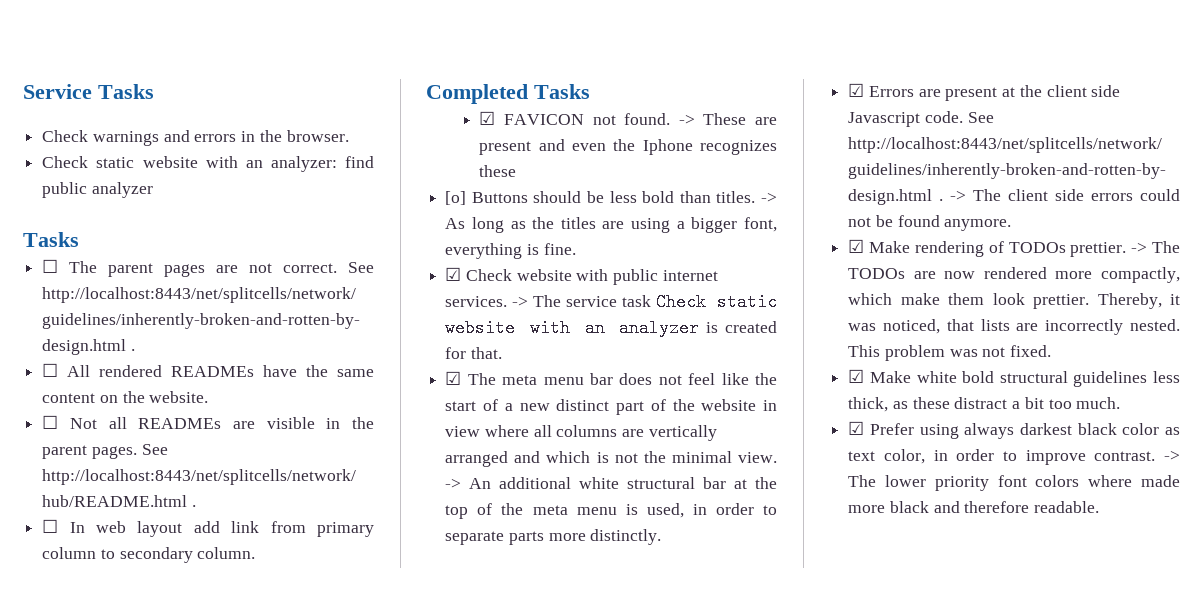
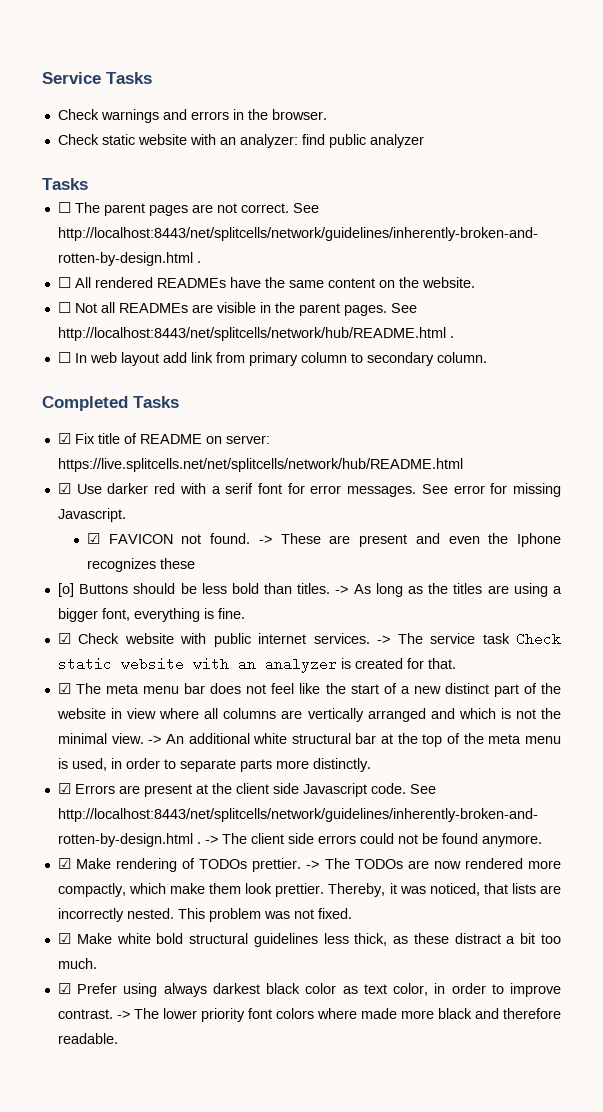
+ ☑ Fix title of README on server: https://live.splitcells.net/net/splitcells/network/hub/README.html
+ ☑ Use darker red with a serif font for error messages. See error for missing Javascript.

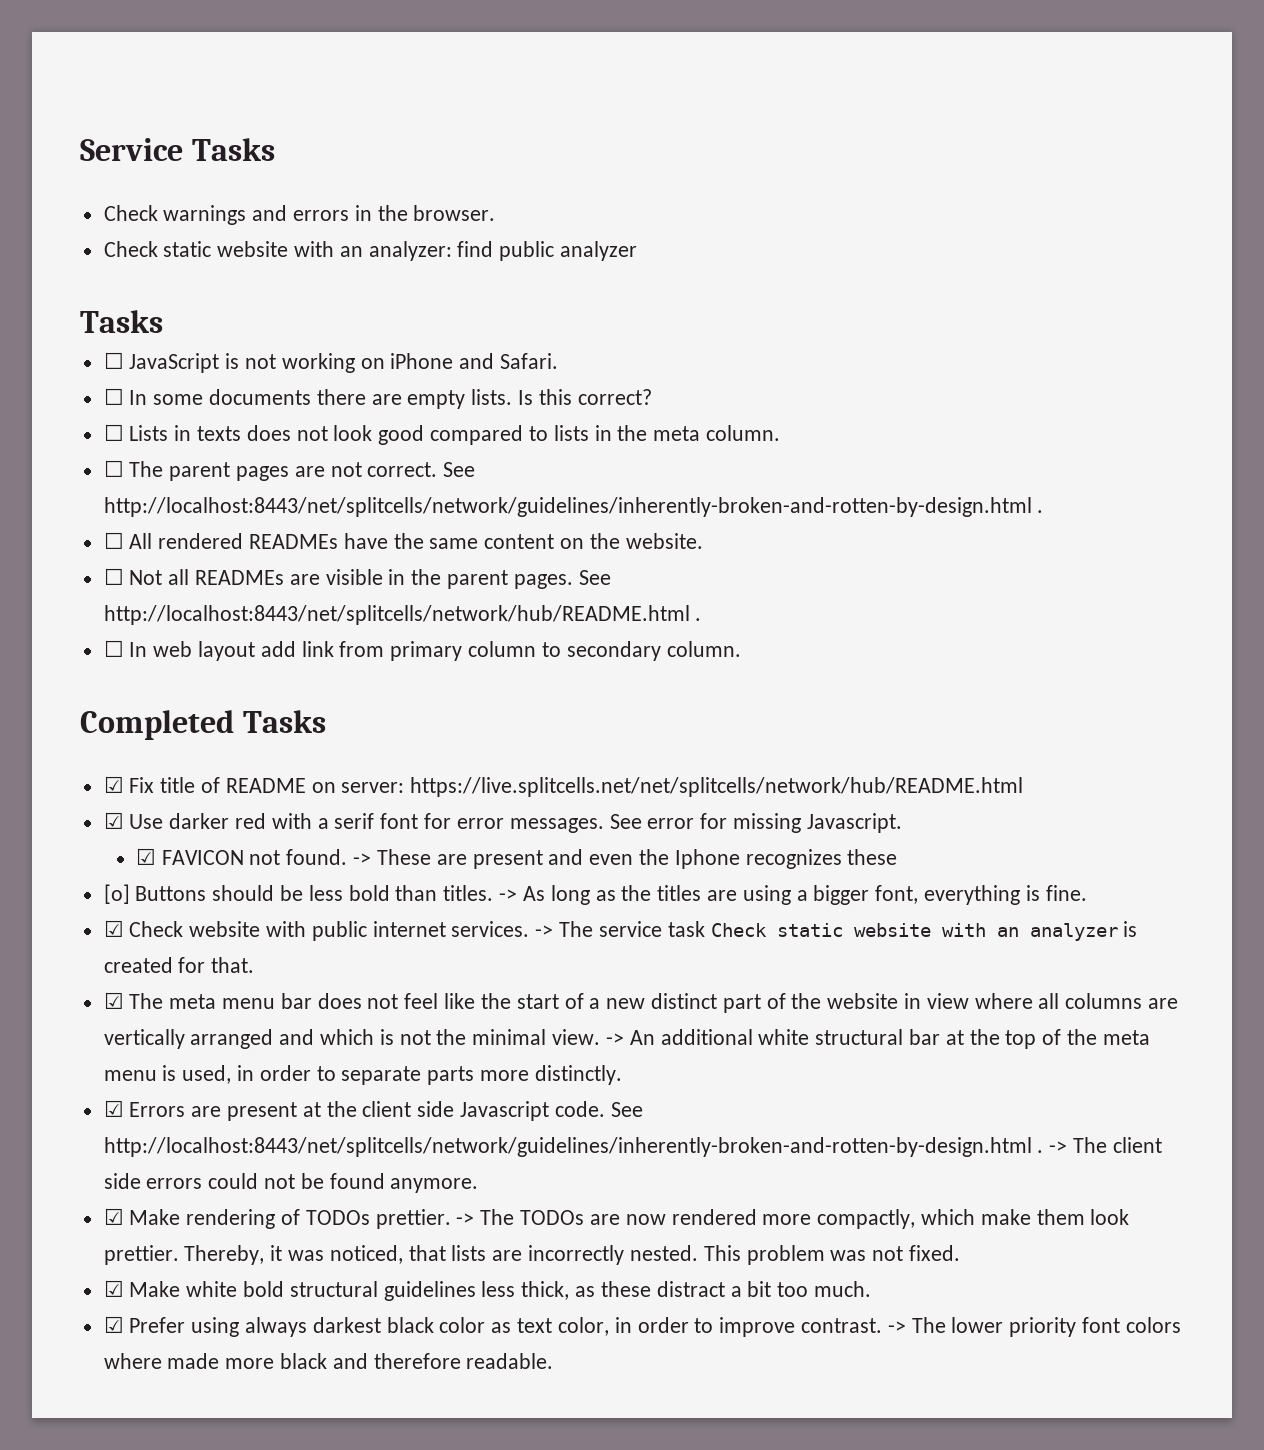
+ ☐ JavaScript is not working on iPhone and Safari.
+ ☐ In some documents there are empty lists. Is this correct?
+ ☐ Lists in texts does not look good compared to lists in the meta column.

